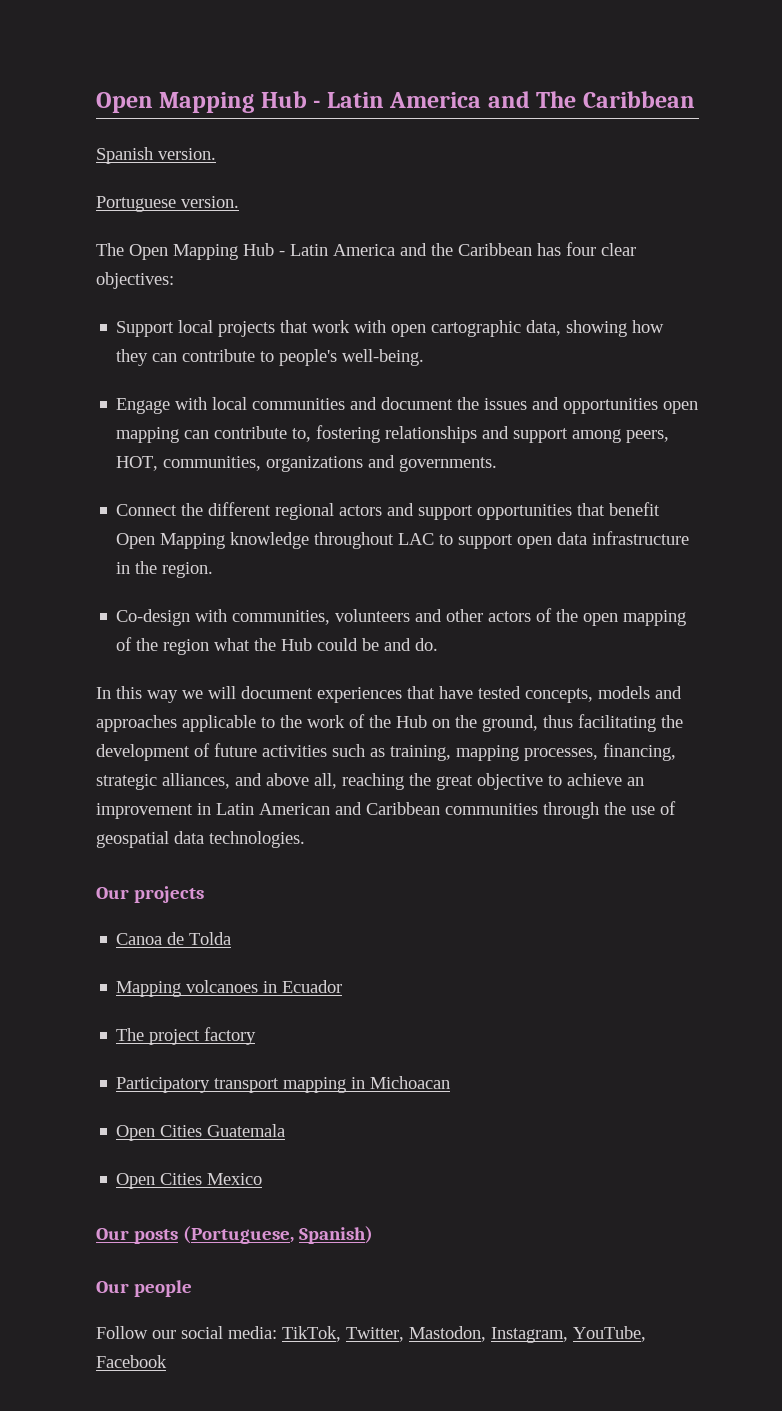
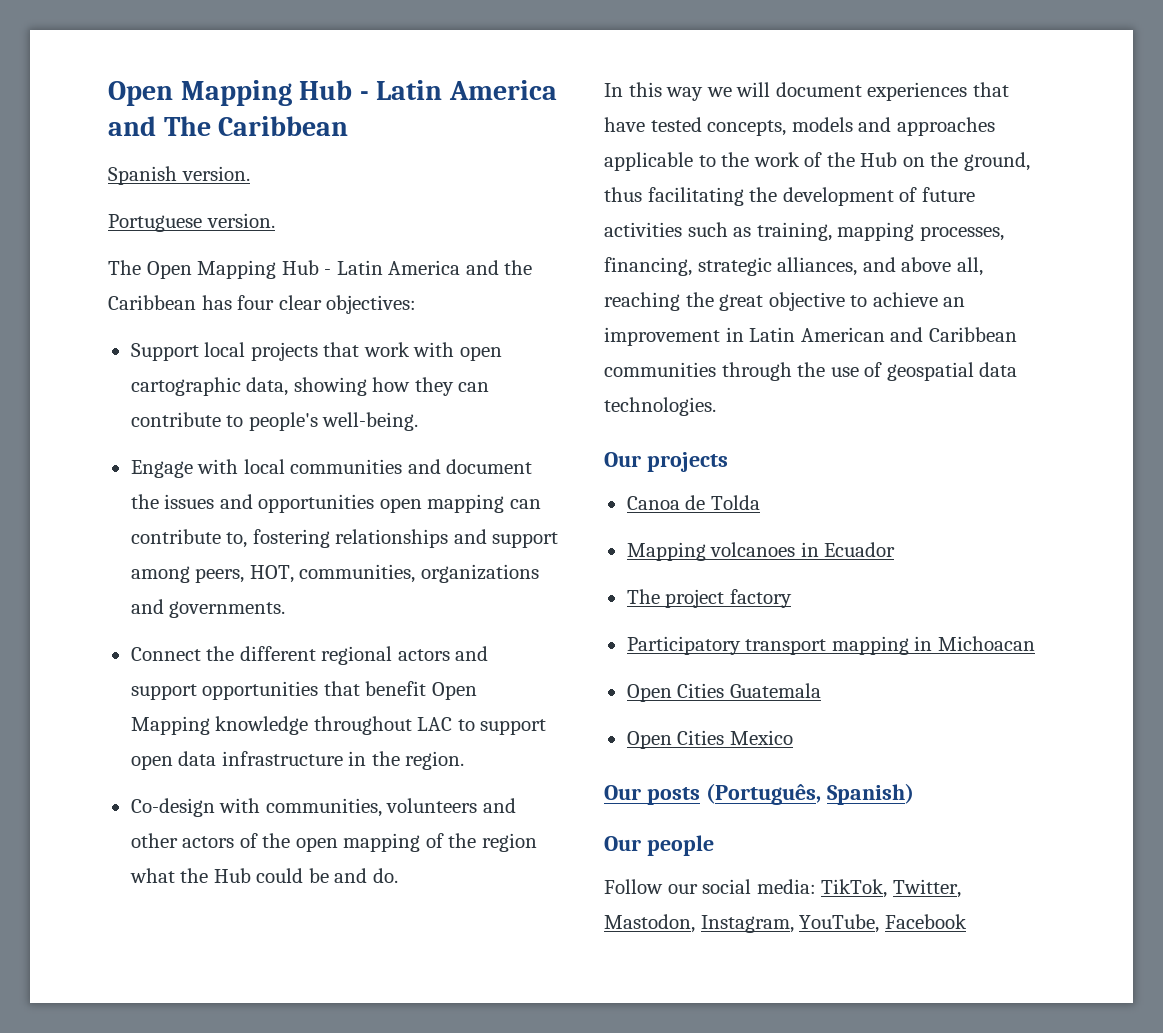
- Our posts (Portuguese, Spanish)
+ Our posts (Português, Spanish)

